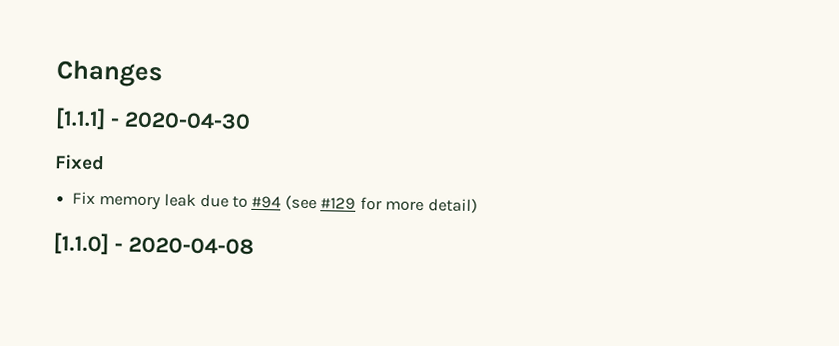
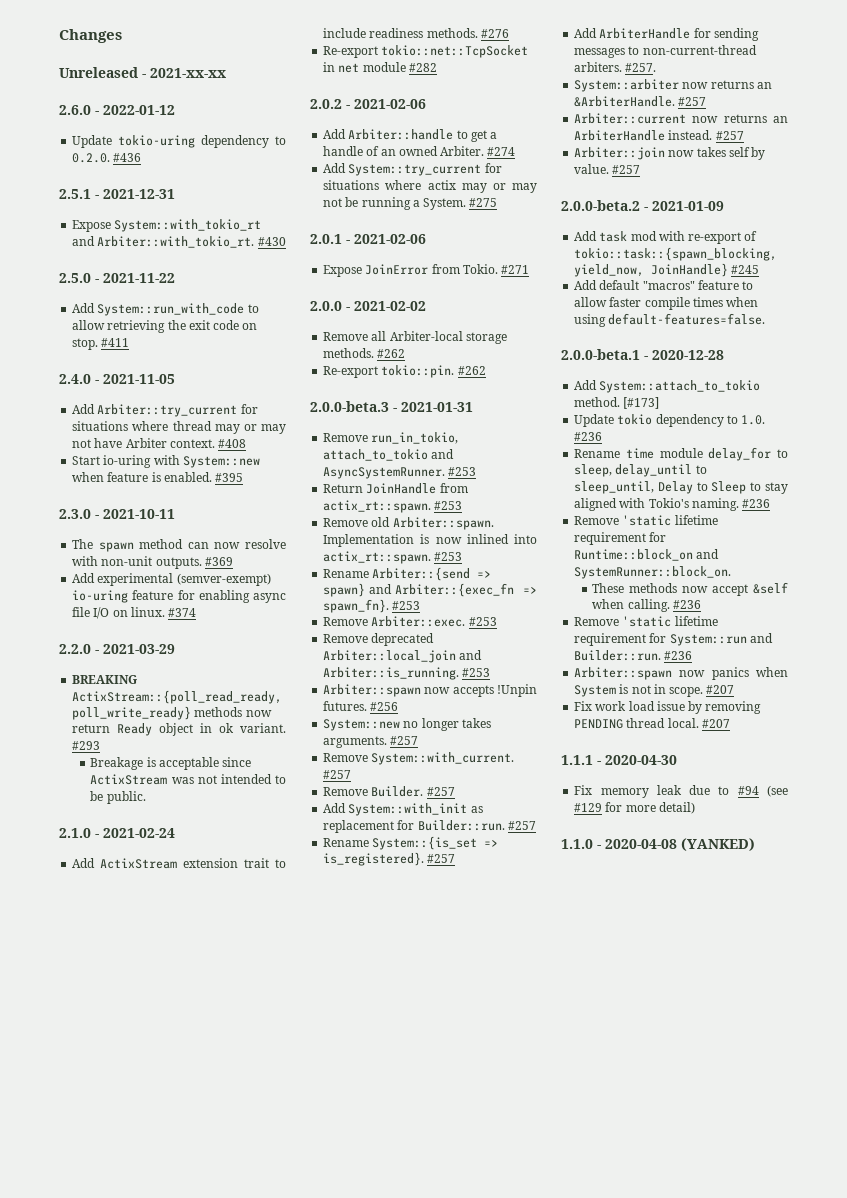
- [1.1.1] - 2020-04-30
+ Unreleased - 2021-xx-xx
+ 2.6.0 - 2022-01-12
+ Update tokio-uring dependency to 0.2.0. #436
+ 2.5.1 - 2021-12-31
+ Expose System::with_tokio_rt and Arbiter::with_tokio_rt. #430
+ 2.5.0 - 2021-11-22
+ Add System::run_with_code to allow retrieving the exit code on stop. #411
+ 2.4.0 - 2021-11-05
+ Add Arbiter::try_current for situations where thread may or may not have Arbiter context. #408
+ Start io-uring with System::new when feature is enabled. #395
+ 2.3.0 - 2021-10-11
+ The spawn method can now resolve with non-unit outputs. #369
+ Add experimental (semver-exempt) io-uring feature for enabling async file I/O on linux. #374
+ 2.2.0 - 2021-03-29
+ BREAKING ActixStream::{poll_read_ready, poll_write_ready} methods now return Ready object in ok variant. #293
+ Breakage is acceptable since ActixStream was not intended to be public.
+ 2.1.0 - 2021-02-24
+ Add ActixStream extension trait to include readiness methods. #276
+ Re-export tokio::net::TcpSocket in net module #282
+ 2.0.2 - 2021-02-06
+ Add Arbiter::handle to get a handle of an owned Arbiter. #274
+ Add System::try_current for situations where actix may or may not be running a System. #275
+ 2.0.1 - 2021-02-06
+ Expose JoinError from Tokio. #271
+ 2.0.0 - 2021-02-02
+ Remove all Arbiter-local storage methods. #262
+ Re-export tokio::pin. #262
+ 2.0.0-beta.3 - 2021-01-31
+ Remove run_in_tokio, attach_to_tokio and AsyncSystemRunner. #253
+ Return JoinHandle from actix_rt::spawn. #253
+ Remove old Arbiter::spawn. Implementation is now inlined into actix_rt::spawn. #253
+ Rename Arbiter::{send => spawn} and Arbiter::{exec_fn => spawn_fn}. #253
+ Remove Arbiter::exec. #253
+ Remove deprecated Arbiter::local_join and Arbiter::is_running. #253
+ Arbiter::spawn now accepts !Unpin futures. #256
+ System::new no longer takes arguments. #257
+ Remove System::with_current. #257
+ Remove Builder. #257
+ Add System::with_init as replacement for Builder::run. #257
+ Rename System::{is_set => is_registered}. #257
+ Add ArbiterHandle for sending messages to non-current-thread arbiters. #257.
+ System::arbiter now returns an &ArbiterHandle. #257
+ Arbiter::current now returns an ArbiterHandle instead. #257
+ Arbiter::join now takes self by value. #257
+ 2.0.0-beta.2 - 2021-01-09
+ Add task mod with re-export of tokio::task::{spawn_blocking, yield_now, JoinHandle} #245
+ Add default "macros" feature to allow faster compile times when using default-features=false.
+ 2.0.0-beta.1 - 2020-12-28
+ Add System::attach_to_tokio method. [#173]
+ Update tokio dependency to 1.0. #236
+ Rename time module delay_for to sleep, delay_until to sleep_until, Delay to Sleep to stay aligned with Tokio's naming. #236
+ Remove 'static lifetime requirement for Runtime::block_on and SystemRunner::block_on.
+ These methods now accept &self when calling. #236
+ Remove 'static lifetime requirement for System::run and Builder::run. #236
+ Arbiter::spawn now panics when System is not in scope. #207
+ Fix work load issue by removing PENDING thread local. #207
+ 1.1.1 - 2020-04-30
- Fixed
- [1.1.0] - 2020-04-08
+ 1.1.0 - 2020-04-08 (YANKED)

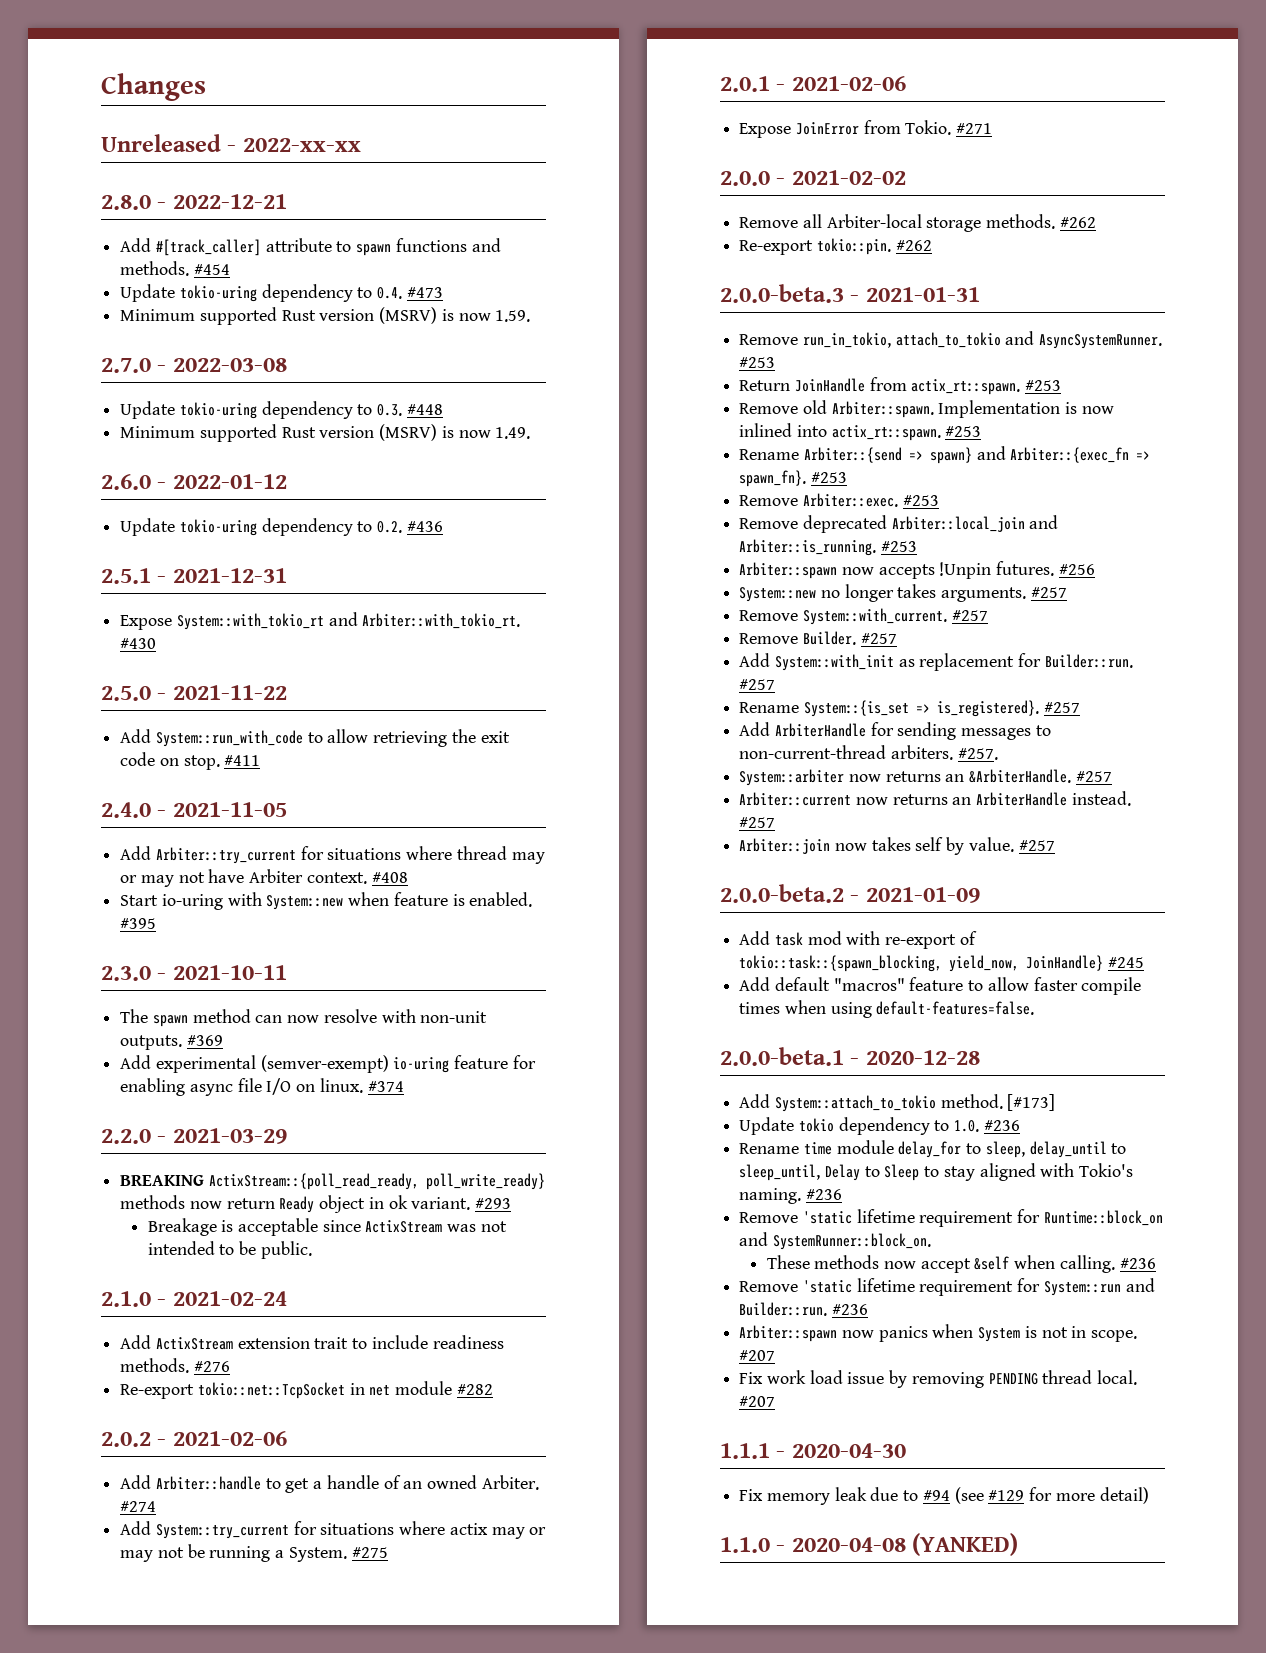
- Unreleased - 2021-xx-xx
+ Unreleased - 2022-xx-xx
+ 2.8.0 - 2022-12-21
+ Add #[track_caller] attribute to spawn functions and methods. #454
+ Update tokio-uring dependency to 0.4. #473
+ Minimum supported Rust version (MSRV) is now 1.59.
+ 2.7.0 - 2022-03-08
+ Update tokio-uring dependency to 0.3. #448
+ Minimum supported Rust version (MSRV) is now 1.49.
- Update tokio-uring dependency to 0.2.0. #436
+ Update tokio-uring dependency to 0.2. #436

